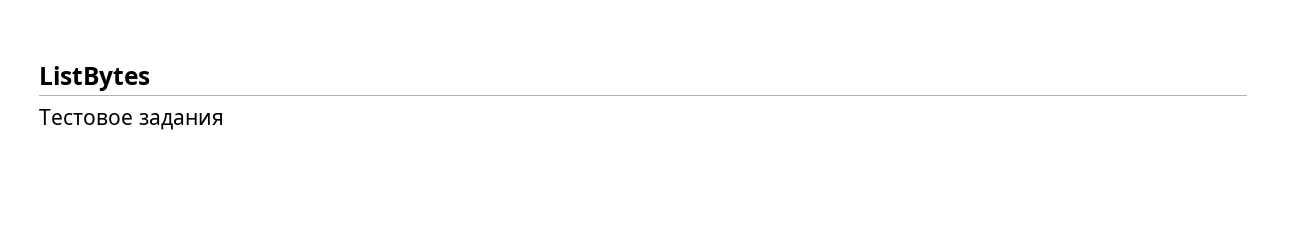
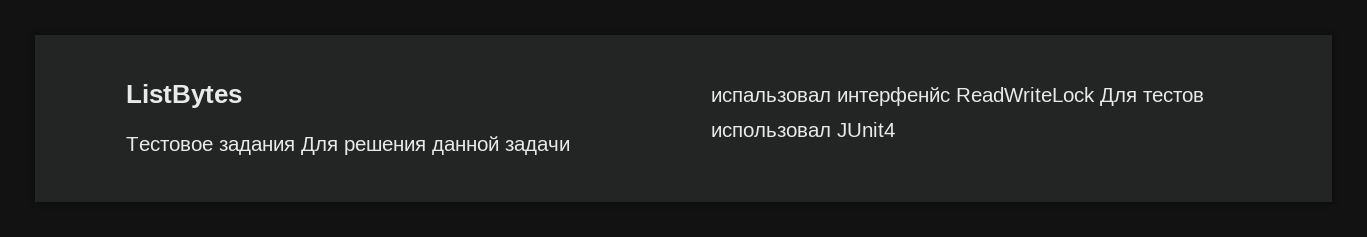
- Тестовое задания
+ Тестовое задания Для решения данной задачи испальзовал интерфенйс ReadWriteLock Для тестов использовал JUnit4

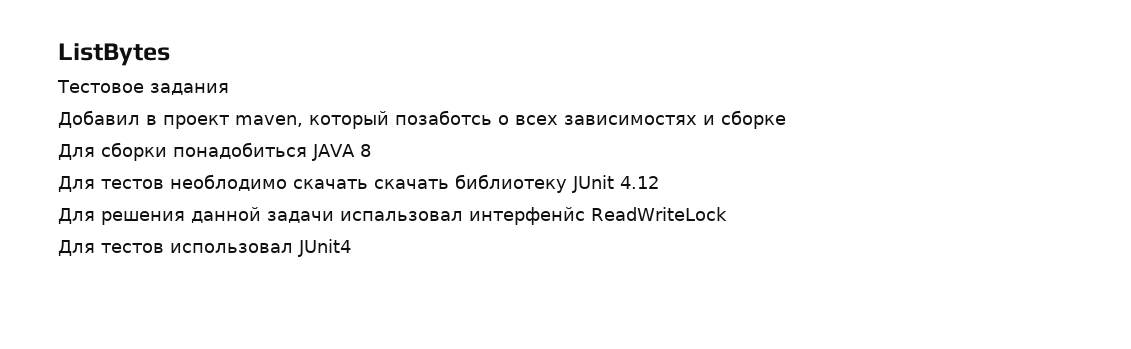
- Тестовое задания Для решения данной задачи испальзовал интерфенйс ReadWriteLock Для тестов использовал JUnit4
+ Тестовое задания
+ Добавил в проект maven, который позаботсь о всех зависимостях и сборке
+ Для сборки понадобиться JAVA 8
+ Для тестов необлодимо скачать скачать библиотеку JUnit 4.12
+ Для решения данной задачи испальзовал интерфенйс ReadWriteLock
+ Для тестов использовал JUnit4

